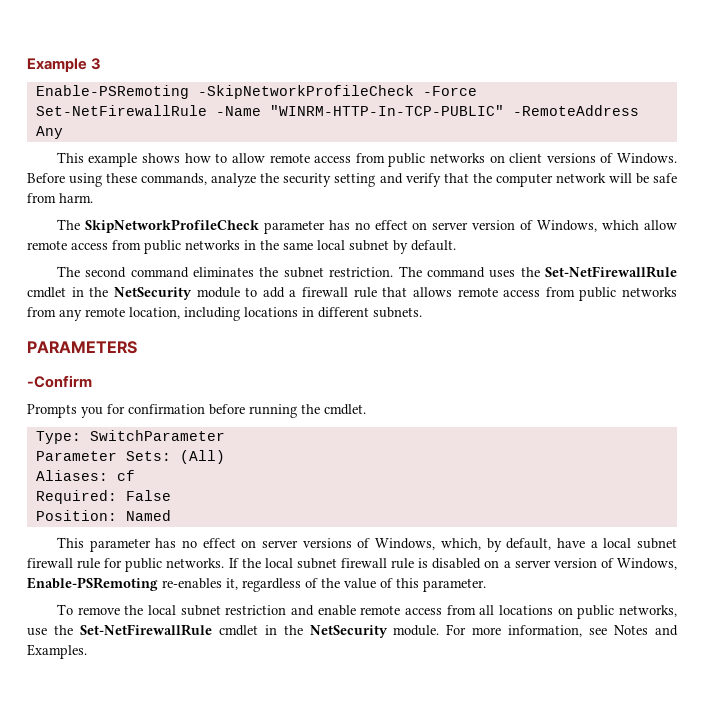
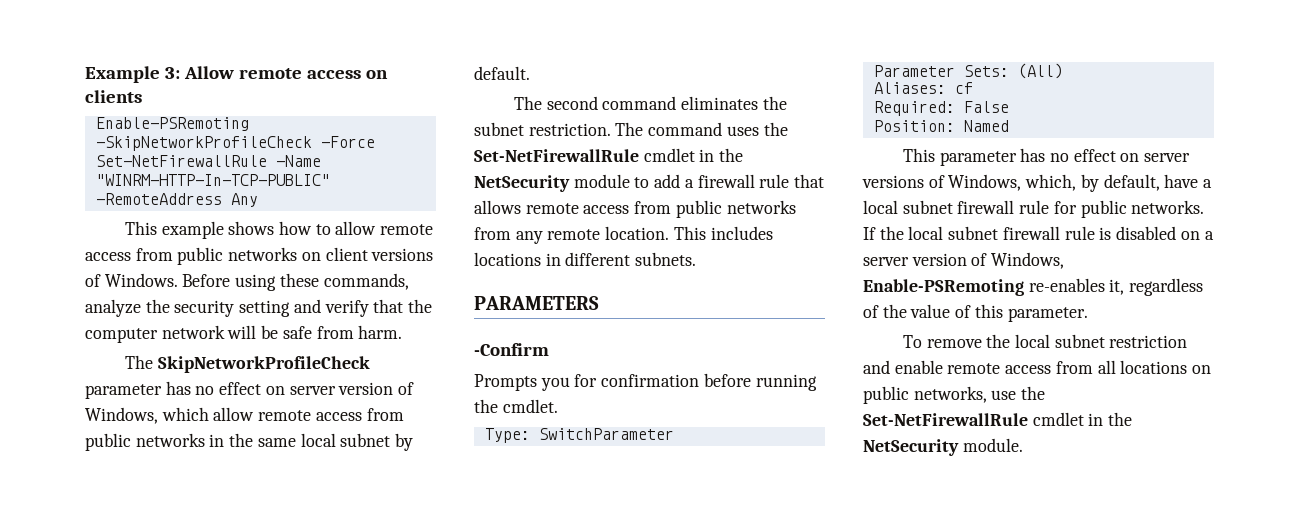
- Example 3
+ Example 3: Allow remote access on clients
- The command uses the Set-NetFirewallRule cmdlet in the NetSecurity module to add a firewall rule that allows remote access from public networks from any remote location, including locations in different subnets.
+ The command uses the Set-NetFirewallRule cmdlet in the NetSecurity module to add a firewall rule that allows remote access from public networks from any remote location. This includes locations in different subnets.
- For more information, see Notes and Examples.

